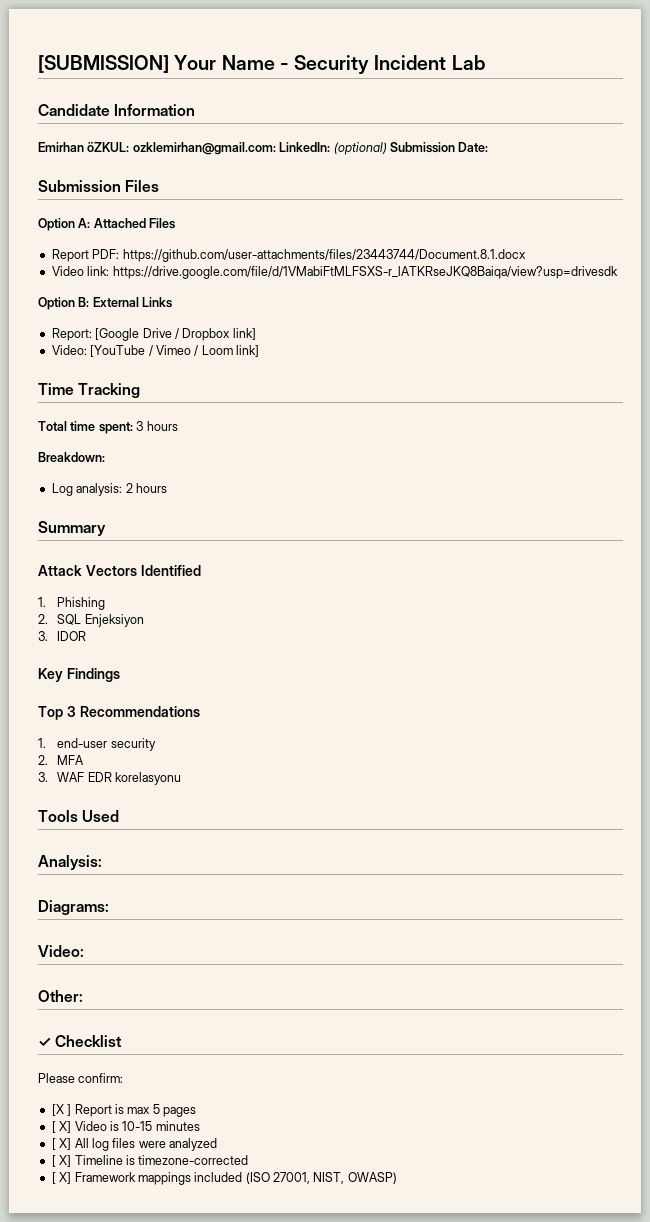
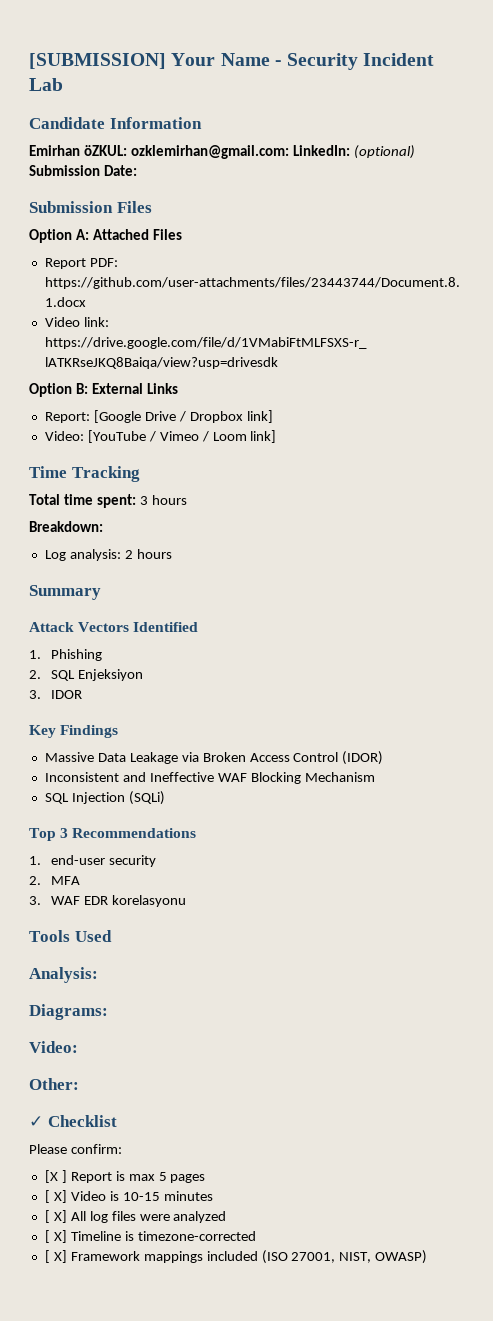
+ Massive Data Leakage via Broken Access Control (IDOR)
+ Inconsistent and Ineffective WAF Blocking Mechanism
+ SQL Injection (SQLi)

